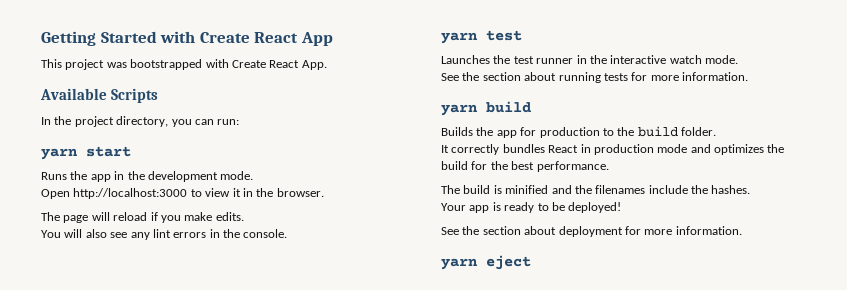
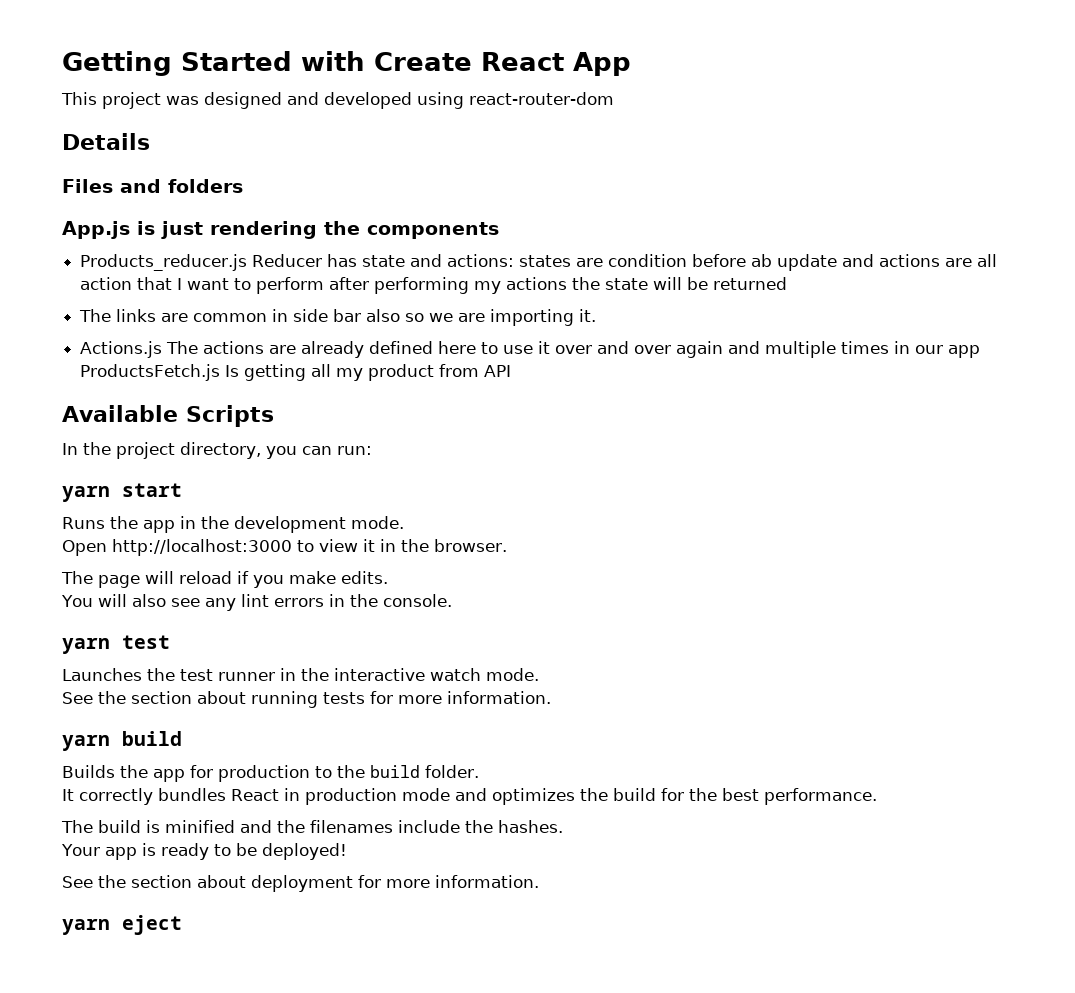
- This project was bootstrapped with Create React App.
+ This project was designed and developed using react-router-dom
+ Details
+ Files and folders
+ App.js is just rendering the components
+ Products_reducer.js Reducer has state and actions: states are condition before ab update and actions are all action that I want to perform after performing my actions the state will be returned
+ The links are common in side bar also so we are importing it.
+ Actions.js The actions are already defined here to use it over and over again and multiple times in our app ProductsFetch.js Is getting all my product from API

